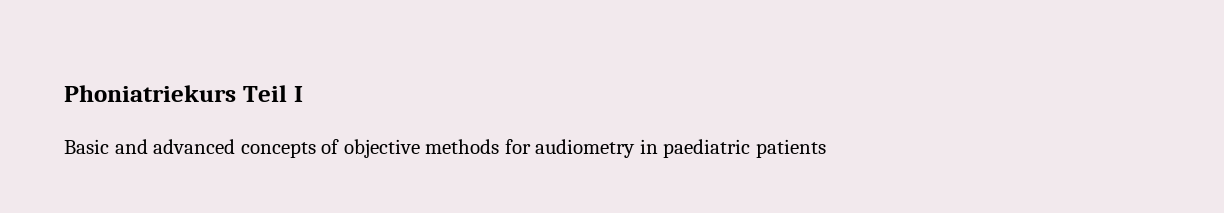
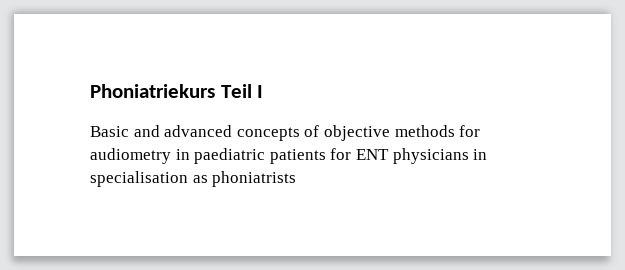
- Basic and advanced concepts of objective methods for audiometry in paediatric patients
+ Basic and advanced concepts of objective methods for audiometry in paediatric patients for ENT physicians in specialisation as phoniatrists

